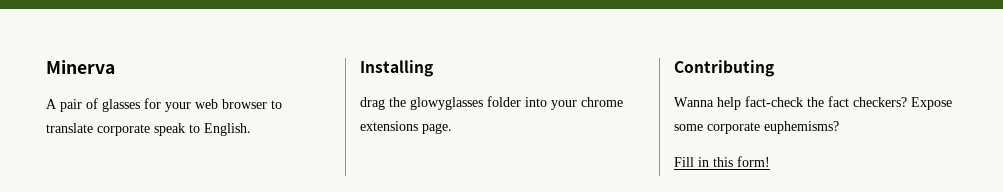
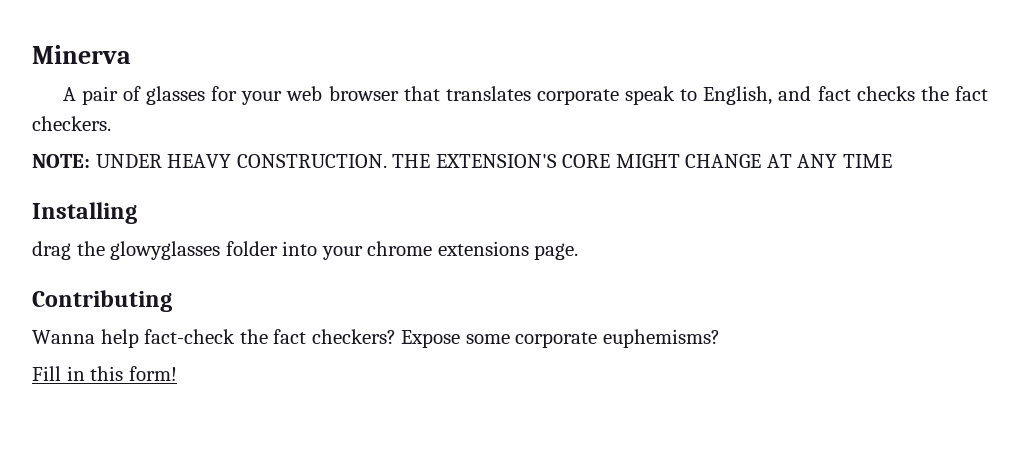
- A pair of glasses for your web browser to translate corporate speak to English.
+ A pair of glasses for your web browser that translates corporate speak to English, and fact checks the fact checkers.
+ NOTE: UNDER HEAVY CONSTRUCTION. THE EXTENSION'S CORE MIGHT CHANGE AT ANY TIME

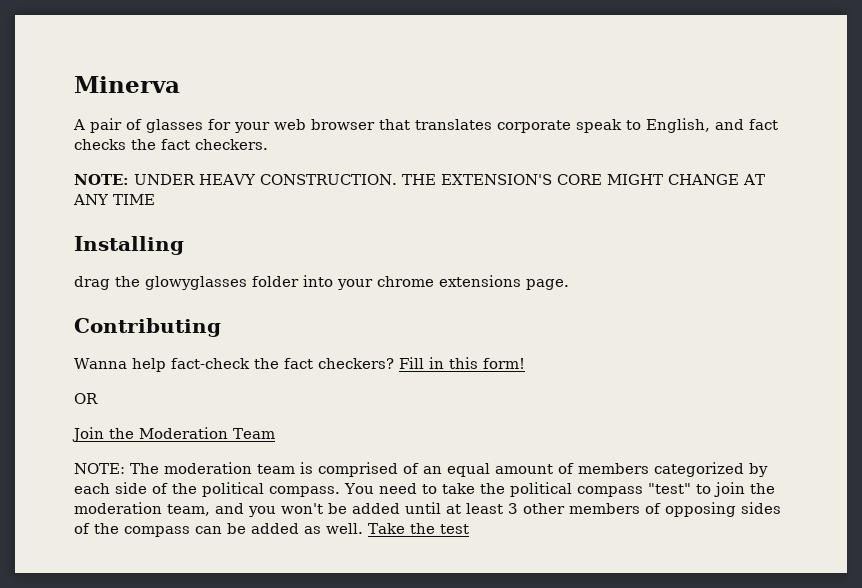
- Wanna help fact-check the fact checkers? Expose some corporate euphemisms?
- Fill in this form!
+ Wanna help fact-check the fact checkers? Fill in this form!
+ OR
+ Join the Moderation Team
+ NOTE: The moderation team is comprised of an equal amount of members categorized by each side of the political compass. You need to take the political compass "test" to join the moderation team, and you won't be added until at least 3 other members of opposing sides of the compass can be added as well. Take the test

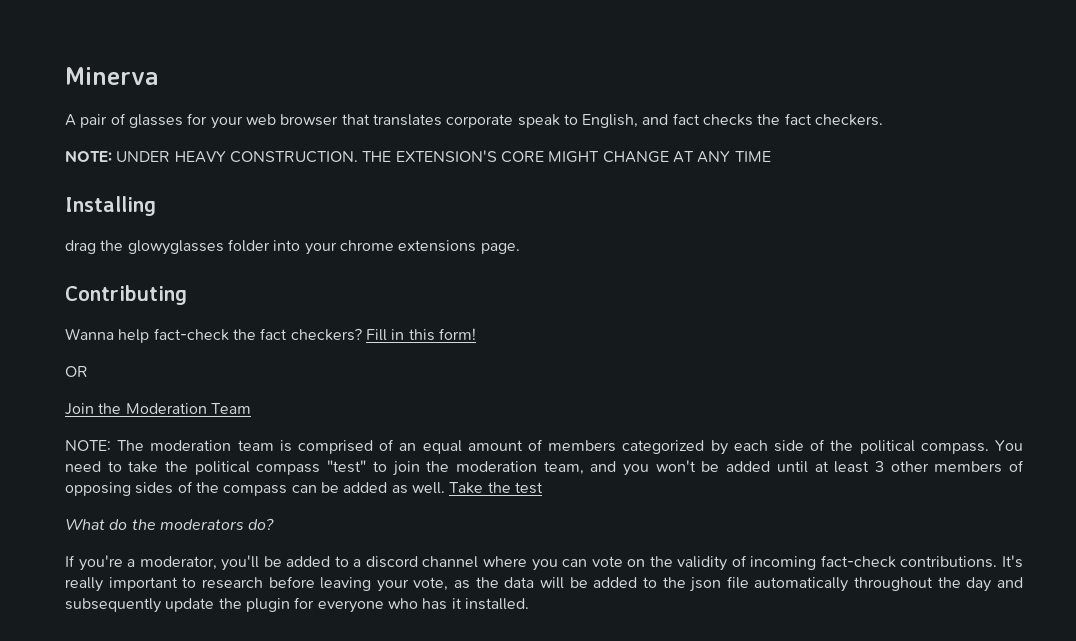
+ What do the moderators do?
+ If you're a moderator, you'll be added to a discord channel where you can vote on the validity of incoming fact-check contributions. It's really important to research before leaving your vote, as the data will be added to the json file automatically throughout the day and subsequently update the plugin for everyone who has it installed.

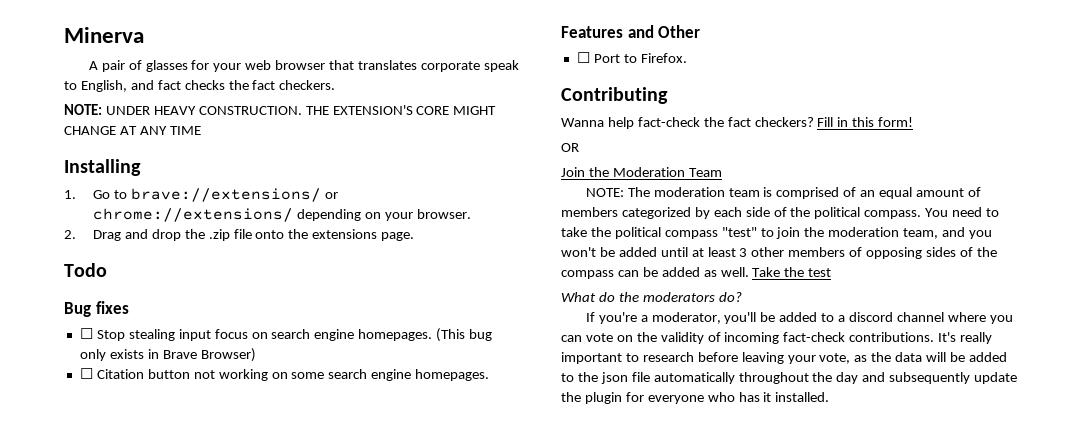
- drag the glowyglasses folder into your chrome extensions page.
+ 1. Go to brave://extensions/ or chrome://extensions/ depending on your browser.
+ 2. Drag and drop the .zip file onto the extensions page.
+ Todo
+ Bug fixes
+ ☐ Stop stealing input focus on search engine homepages. (This bug only exists in Brave Browser)
+ ☐ Citation button not working on some search engine homepages.
+ Features and Other
+ ☐ Port to Firefox.

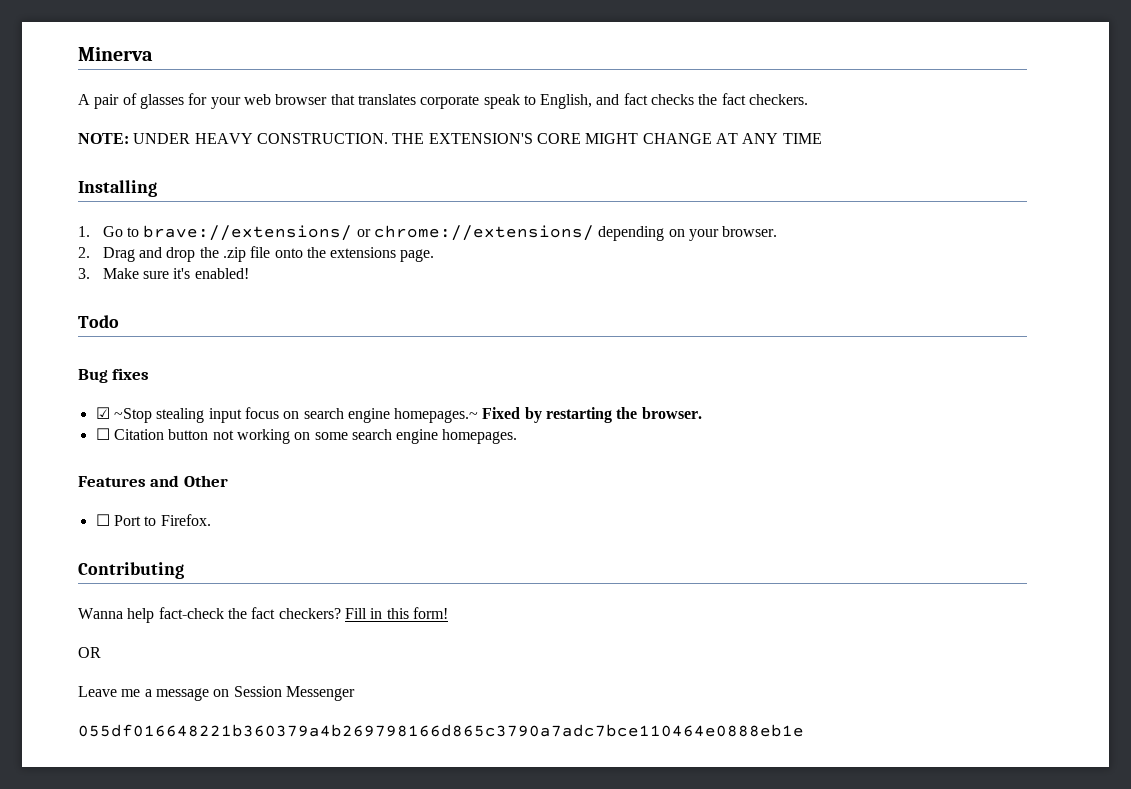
+ 3. Make sure it's enabled!
- ☐ Stop stealing input focus on search engine homepages. (This bug only exists in Brave Browser)
+ ☑ ~Stop stealing input focus on search engine homepages.~ Fixed by restarting the browser.
- Join the Moderation Team
- NOTE: The moderation team is comprised of an equal amount of members categorized by each side of the political compass. You need to take the political compass "test" to join the moderation team, and you won't be added until at least 3 other members of opposing sides of the compass can be added as well. Take the test
- What do the moderators do?
- If you're a moderator, you'll be added to a discord channel where you can vote on the validity of incoming fact-check contributions. It's really important to research before leaving your vote, as the data will be added to the json file automatically throughout the day and subsequently update the plugin for everyone who has it installed.
+ Leave me a message on Session Messenger
+ 055df016648221b360379a4b269798166d865c3790a7adc7bce110464e0888eb1e

